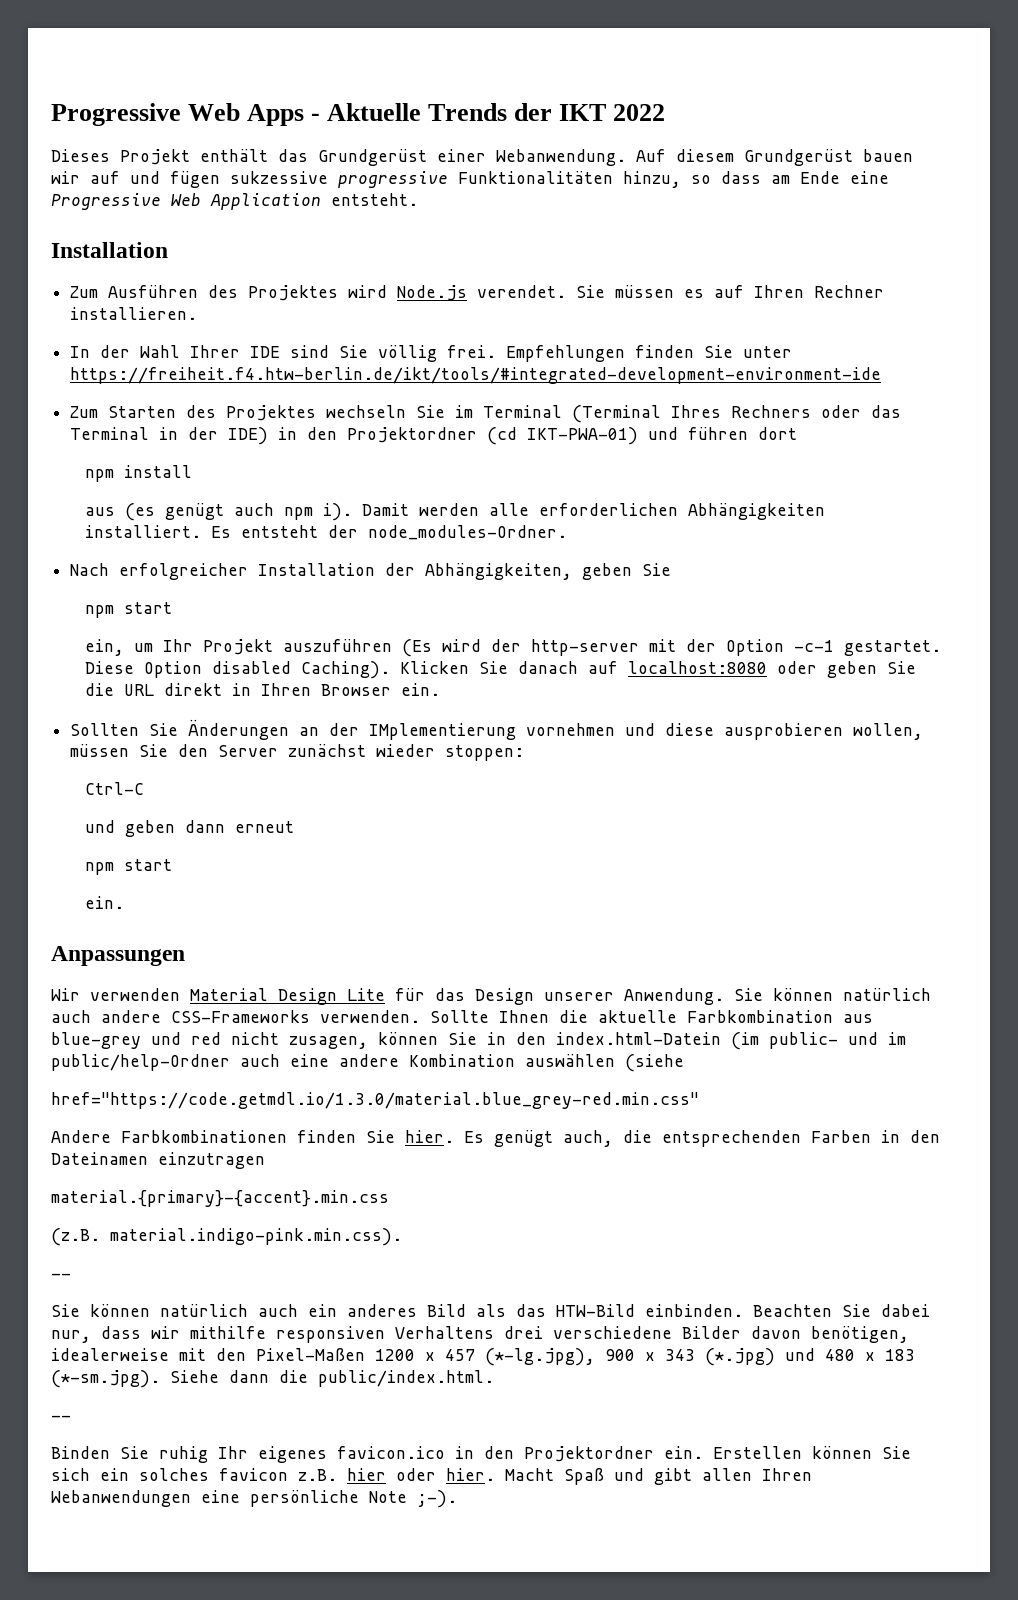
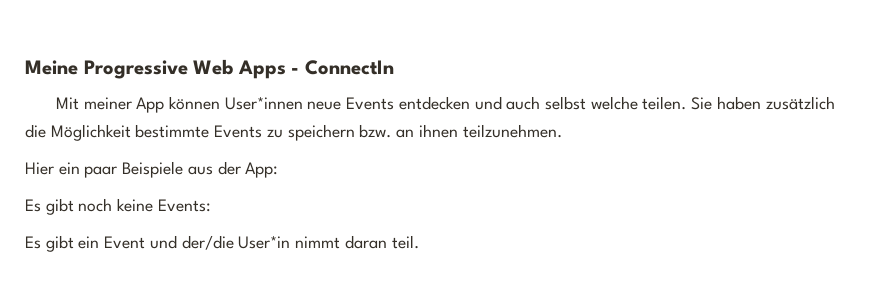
- Progressive Web Apps - Aktuelle Trends der IKT 2022
- Dieses Projekt enthält das Grundgerüst einer Webanwendung. Auf diesem Grundgerüst bauen wir auf und fügen sukzessive progressive Funktionalitäten hinzu, so dass am Ende eine Progressive Web Application entsteht.
- Installation
- Zum Ausführen des Projektes wird Node.js verendet. Sie müssen es auf Ihren Rechner installieren.
- In der Wahl Ihrer IDE sind Sie völlig frei. Empfehlungen finden Sie unter https://freiheit.f4.htw-berlin.de/ikt/tools/#integrated-development-environment-ide
- Zum Starten des Projektes wechseln Sie im Terminal (Terminal Ihres Rechners oder das Terminal in der IDE) in den Projektordner (cd IKT-PWA-01) und führen dort
- npm install
- aus (es genügt auch npm i). Damit werden alle erforderlichen Abhängigkeiten installiert. Es entsteht der node_modules-Ordner.
- Nach erfolgreicher Installation der Abhängigkeiten, geben Sie
- npm start
- ein, um Ihr Projekt auszuführen (Es wird der http-server mit der Option -c-1 gestartet. Diese Option disabled Caching). Klicken Sie danach auf localhost:8080 oder geben Sie die URL direkt in Ihren Browser ein.
- Sollten Sie Änderungen an der IMplementierung vornehmen und diese ausprobieren wollen, müssen Sie den Server zunächst wieder stoppen:
- Ctrl-C
- und geben dann erneut
- npm start
- ein.
- Anpassungen
- Wir verwenden Material Design Lite für das Design unserer Anwendung. Sie können natürlich auch andere CSS-Frameworks verwenden. Sollte Ihnen die aktuelle Farbkombination aus blue-grey und red nicht zusagen, können Sie in den index.html-Datein (im public- und im public/help-Ordner auch eine andere Kombination auswählen (siehe
- href="https://code.getmdl.io/1.3.0/material.blue_grey-red.min.css"
- Andere Farbkombinationen finden Sie hier. Es genügt auch, die entsprechenden Farben in den Dateinamen einzutragen
- material.{primary}-{accent}.min.css
- (z.B. material.indigo-pink.min.css).
- --
- Sie können natürlich auch ein anderes Bild als das HTW-Bild einbinden. Beachten Sie dabei nur, dass wir mithilfe responsiven Verhaltens drei verschiedene Bilder davon benötigen, idealerweise mit den Pixel-Maßen 1200 x 457 (*-lg.jpg), 900 x 343 (*.jpg) und 480 x 183 (*-sm.jpg). Siehe dann die public/index.html.
- --
- Binden Sie ruhig Ihr eigenes favicon.ico in den Projektordner ein. Erstellen können Sie sich ein solches favicon z.B. hier oder hier. Macht Spaß und gibt allen Ihren Webanwendungen eine persönliche Note ;-).
+ Meine Progressive Web Apps - ConnectIn
+ Mit meiner App können User*innen neue Events entdecken und auch selbst welche teilen. Sie haben zusätzlich die Möglichkeit bestimmte Events zu speichern bzw. an ihnen teilzunehmen.
+ Hier ein paar Beispiele aus der App:
+ Es gibt noch keine Events:
+ Es gibt ein Event und der/die User*in nimmt daran teil.

